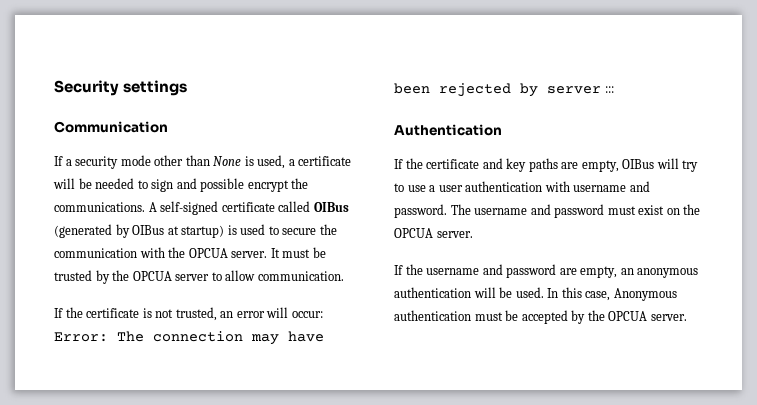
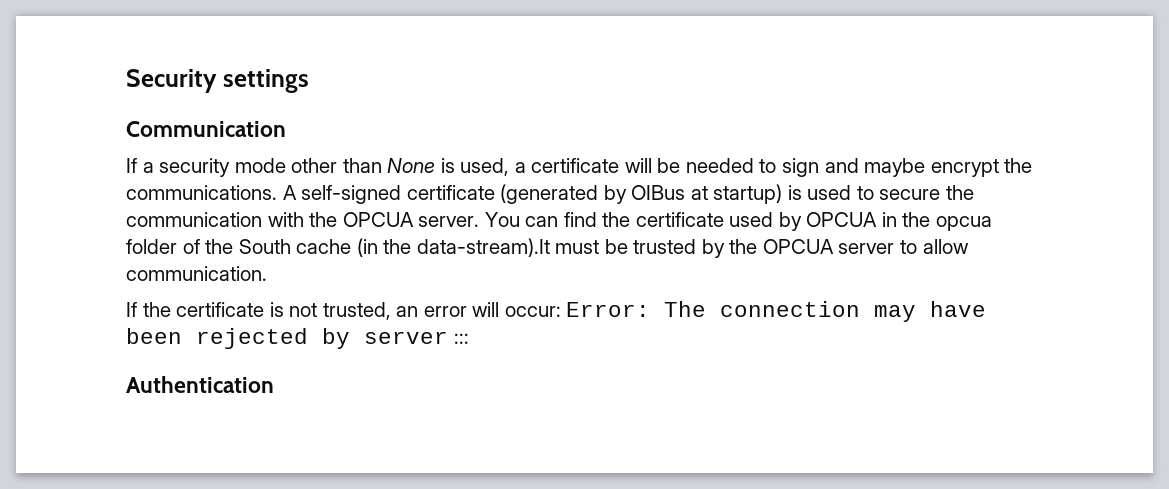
- If a security mode other than None is used, a certificate will be needed to sign and possible encrypt the communications.
+ If a security mode other than None is used, a certificate will be needed to sign and maybe encrypt the communications.
- A self-signed certificate called OIBus (generated by OIBus at startup) is used to secure the communication with the OPCUA server.
+ A self-signed certificate (generated by OIBus at startup) is used to secure the communication with the OPCUA server.
- It must be trusted by the OPCUA server to allow communication.
+ You can find the certificate used by OPCUA in the opcua folder of the South cache (in the data-stream).It must be trusted by the OPCUA server to allow communication.
- If the certificate and key paths are empty, OIBus will try to use a user authentication with username and password. The username and password must exist on the OPCUA server.
- If the username and password are empty, an anonymous authentication will be used. In this case, Anonymous authentication must be accepted by the OPCUA server.

